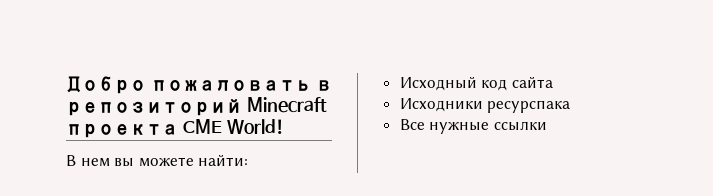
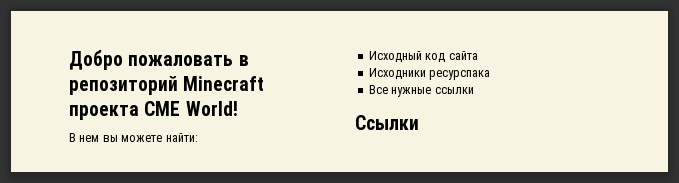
+ Ссылки

